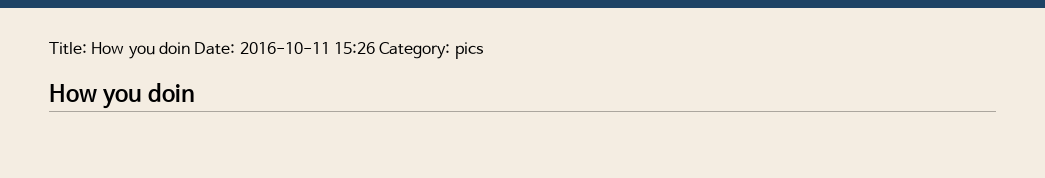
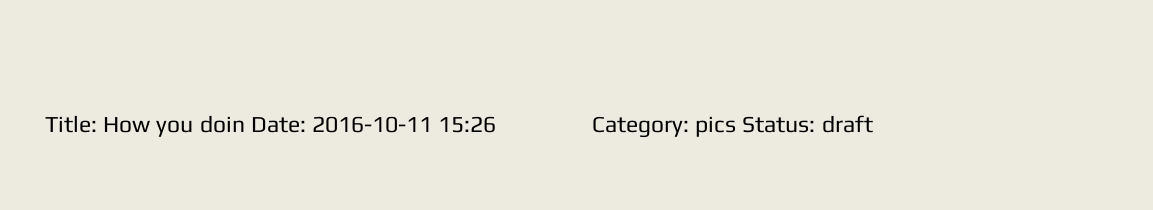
- Title: How you doin Date: 2016-10-11 15:26 Category: pics
- How you doin
+ Title: How you doin Date: 2016-10-11 15:26 Category: pics Status: draft

